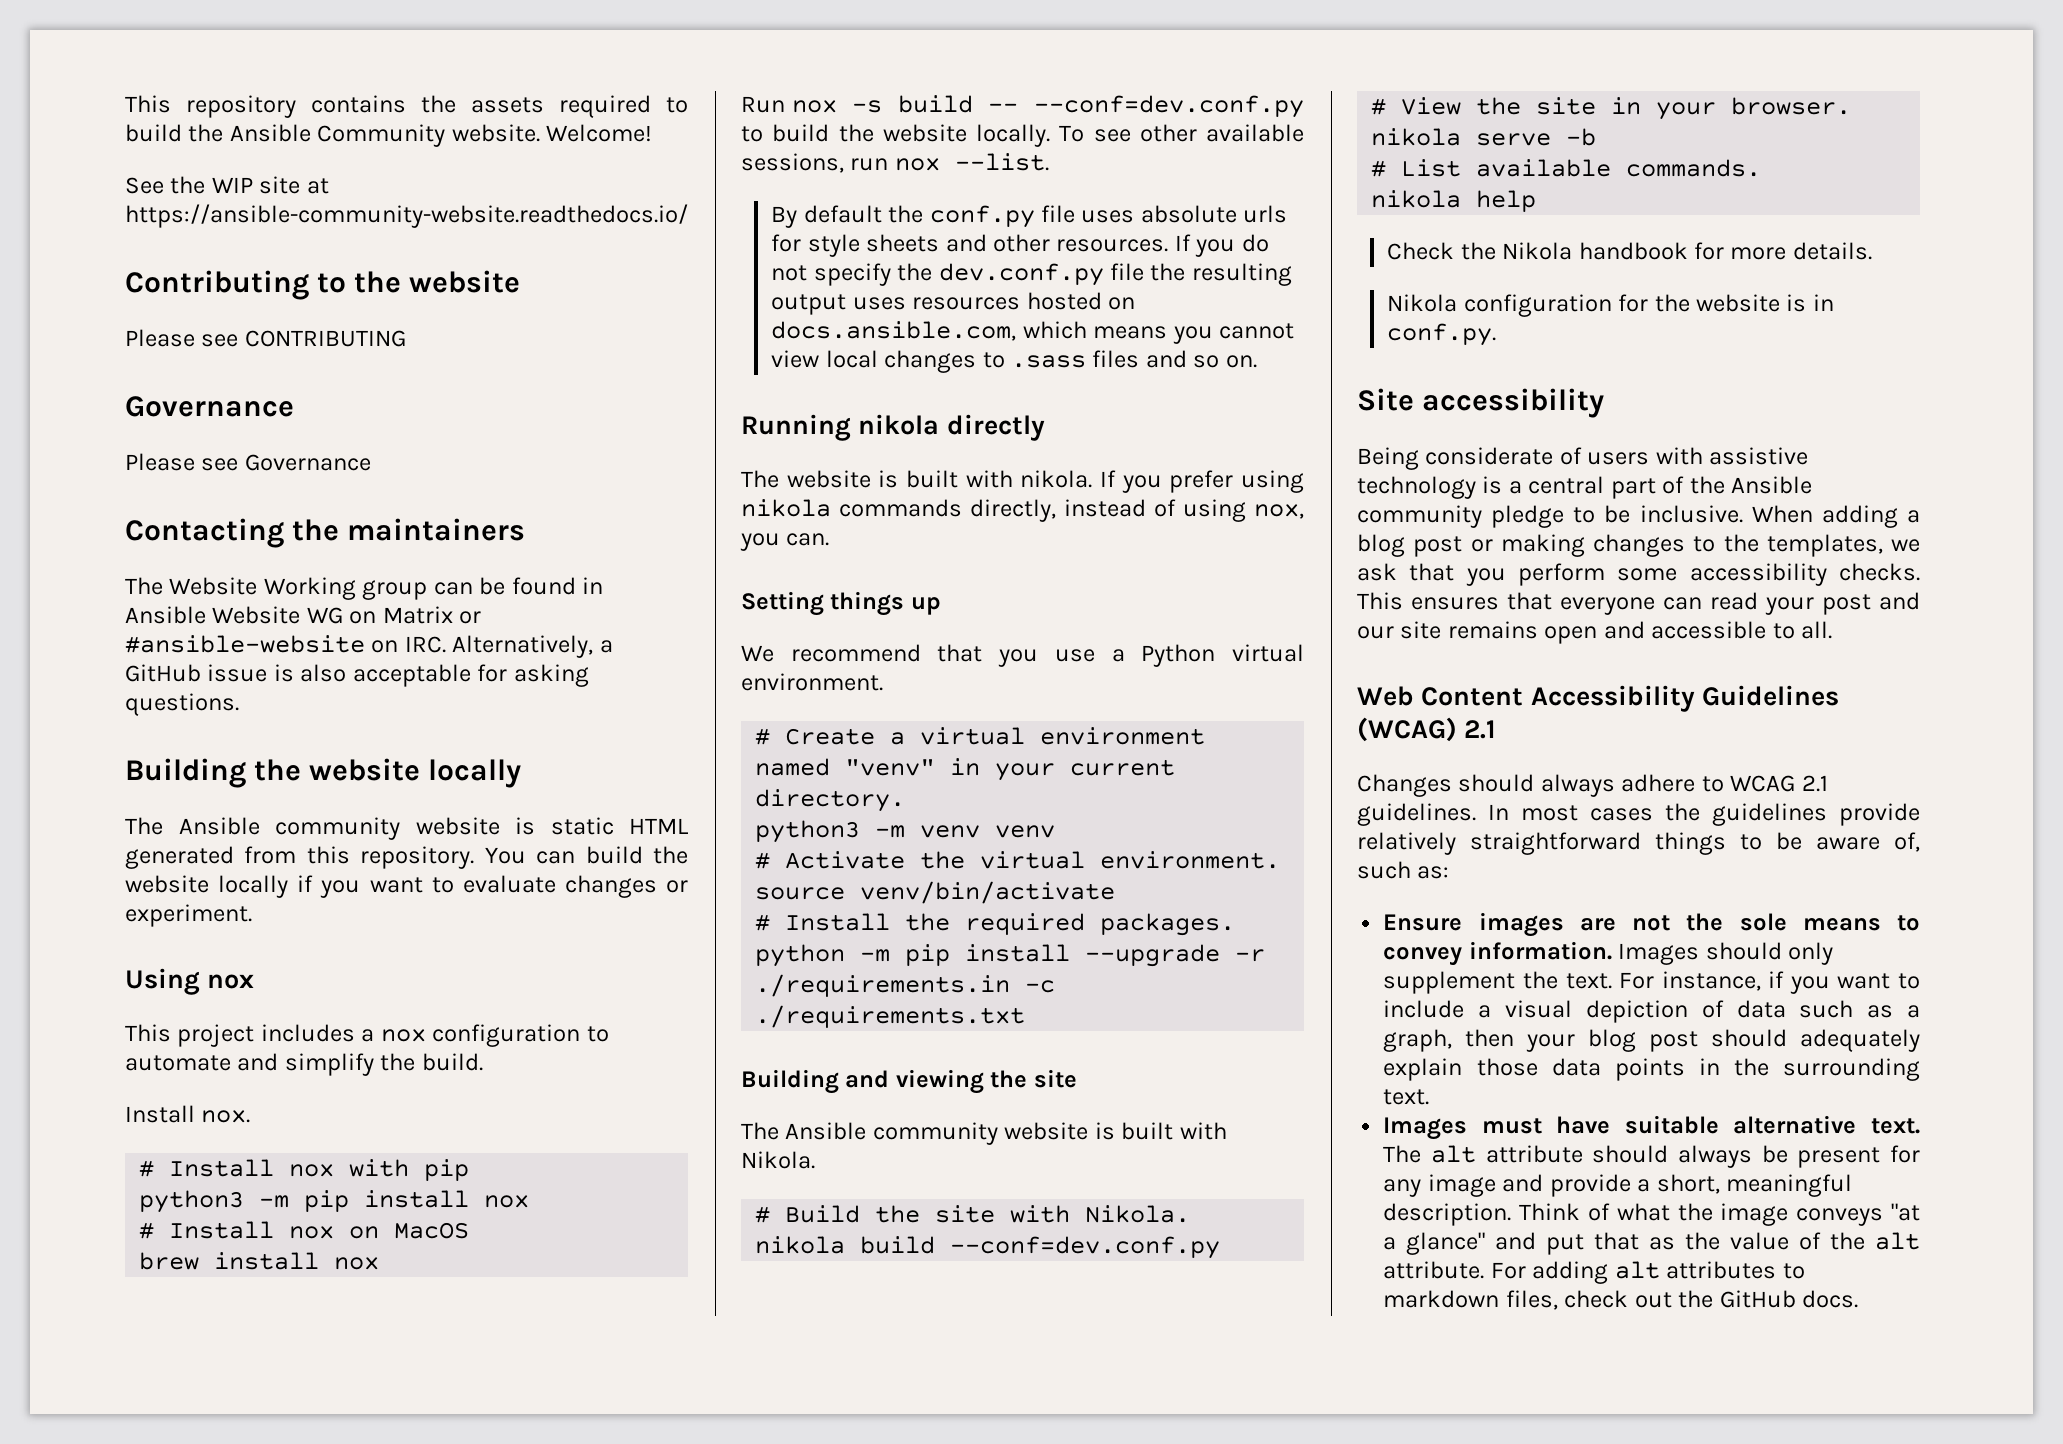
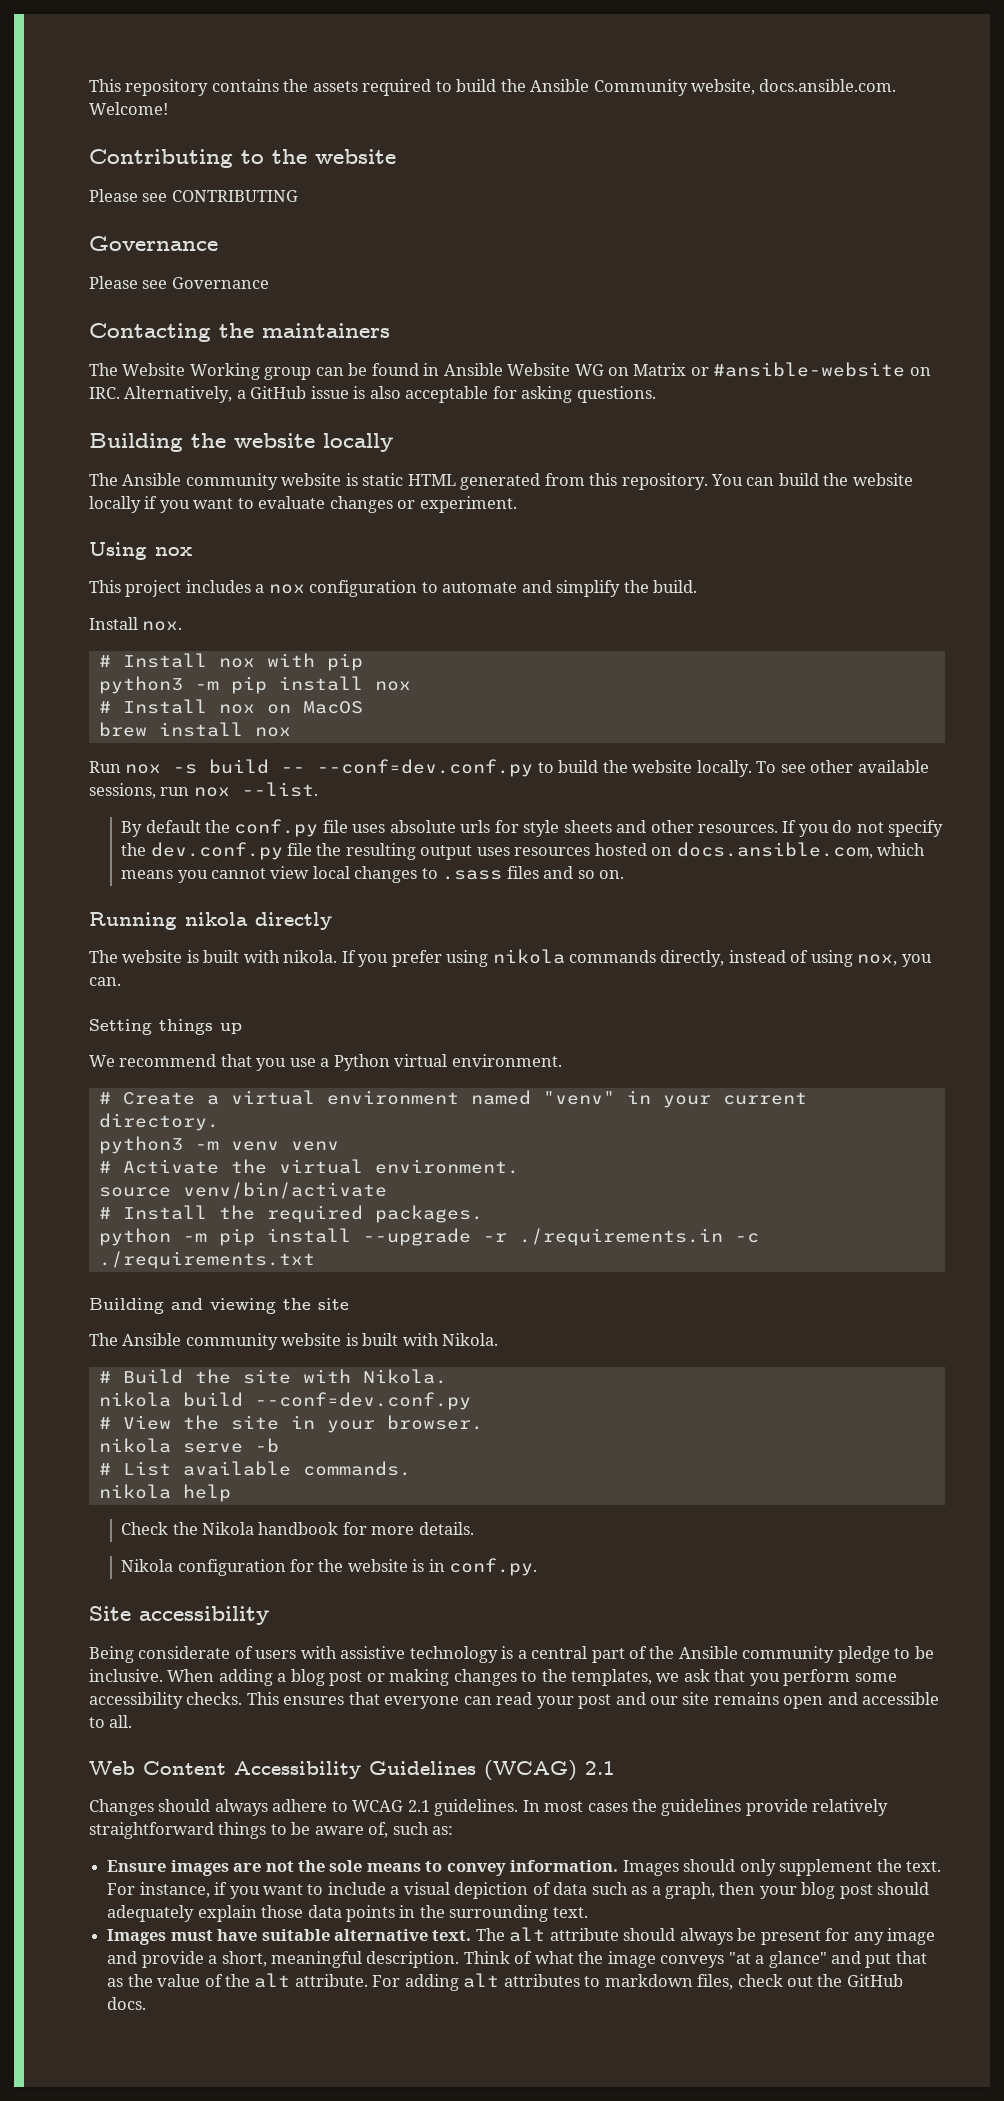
- This repository contains the assets required to build the Ansible Community website. Welcome!
+ This repository contains the assets required to build the Ansible Community website, docs.ansible.com. Welcome!
- See the WIP site at https://ansible-community-website.readthedocs.io/

